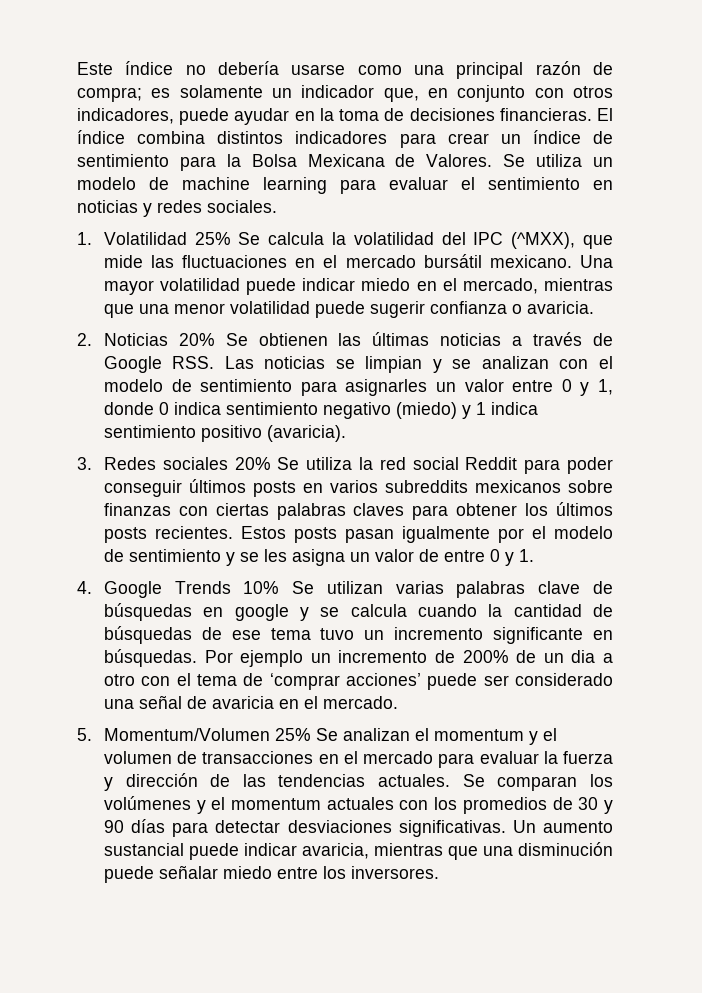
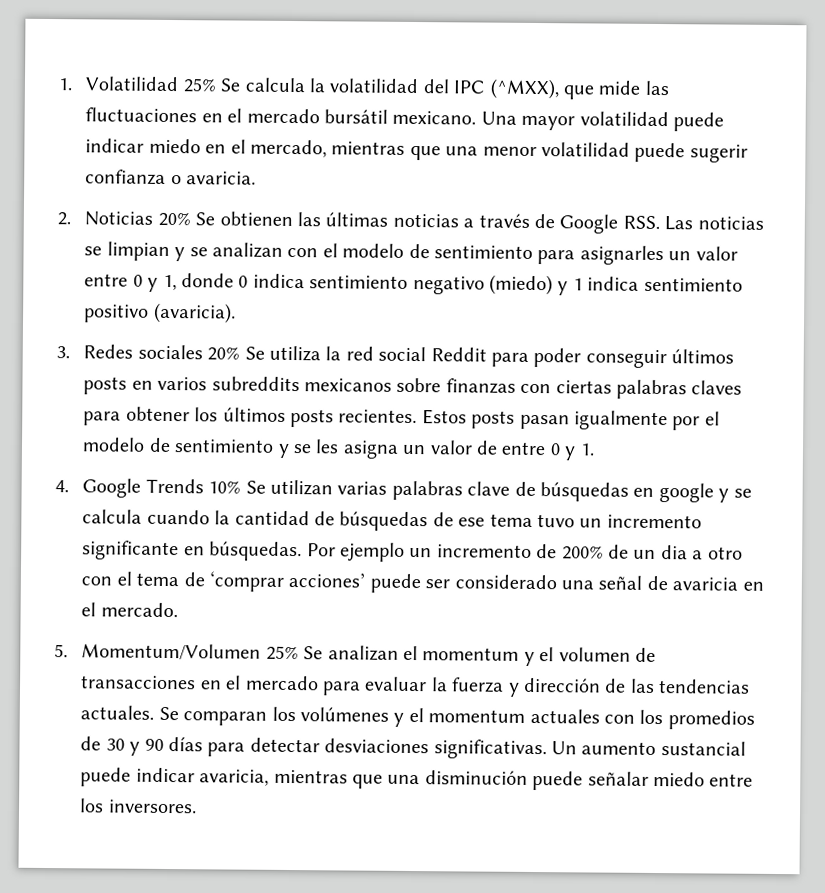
- Este índice no debería usarse como una principal razón de compra; es solamente un indicador que, en conjunto con otros indicadores, puede ayudar en la toma de decisiones financieras. El índice combina distintos indicadores para crear un índice de sentimiento para la Bolsa Mexicana de Valores. Se utiliza un modelo de machine learning para evaluar el sentimiento en noticias y redes sociales.

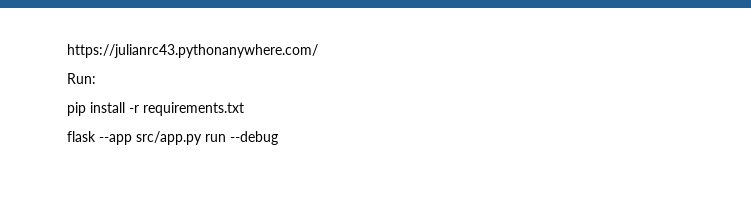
- 1. Volatilidad 25% Se calcula la volatilidad del IPC (^MXX), que mide las fluctuaciones en el mercado bursátil mexicano. Una mayor volatilidad puede indicar miedo en el mercado, mientras que una menor volatilidad puede sugerir confianza o avaricia.
- 2. Noticias 20% Se obtienen las últimas noticias a través de Google RSS. Las noticias se limpian y se analizan con el modelo de sentimiento para asignarles un valor entre 0 y 1, donde 0 indica sentimiento negativo (miedo) y 1 indica sentimiento positivo (avaricia).
- 3. Redes sociales 20% Se utiliza la red social Reddit para poder conseguir últimos posts en varios subreddits mexicanos sobre finanzas con ciertas palabras claves para obtener los últimos posts recientes. Estos posts pasan igualmente por el modelo de sentimiento y se les asigna un valor de entre 0 y 1.
- 4. Google Trends 10% Se utilizan varias palabras clave de búsquedas en google y se calcula cuando la cantidad de búsquedas de ese tema tuvo un incremento significante en búsquedas. Por ejemplo un incremento de 200% de un dia a otro con el tema de ‘comprar acciones’ puede ser considerado una señal de avaricia en el mercado.
- 5. Momentum/Volumen 25% Se analizan el momentum y el volumen de transacciones en el mercado para evaluar la fuerza y dirección de las tendencias actuales. Se comparan los volúmenes y el momentum actuales con los promedios de 30 y 90 días para detectar desviaciones significativas. Un aumento sustancial puede indicar avaricia, mientras que una disminución puede señalar miedo entre los inversores.
+ https://julianrc43.pythonanywhere.com/
+ Run:
+ pip install -r requirements.txt
+ flask --app src/app.py run --debug

